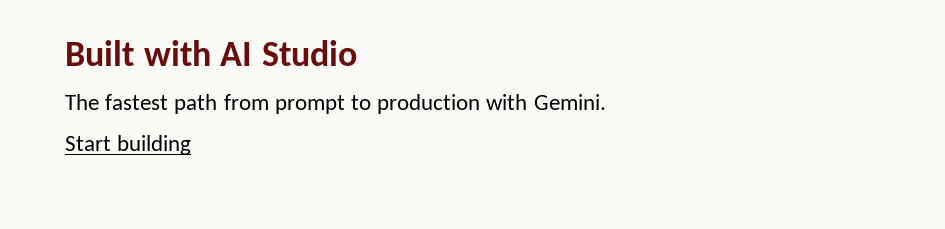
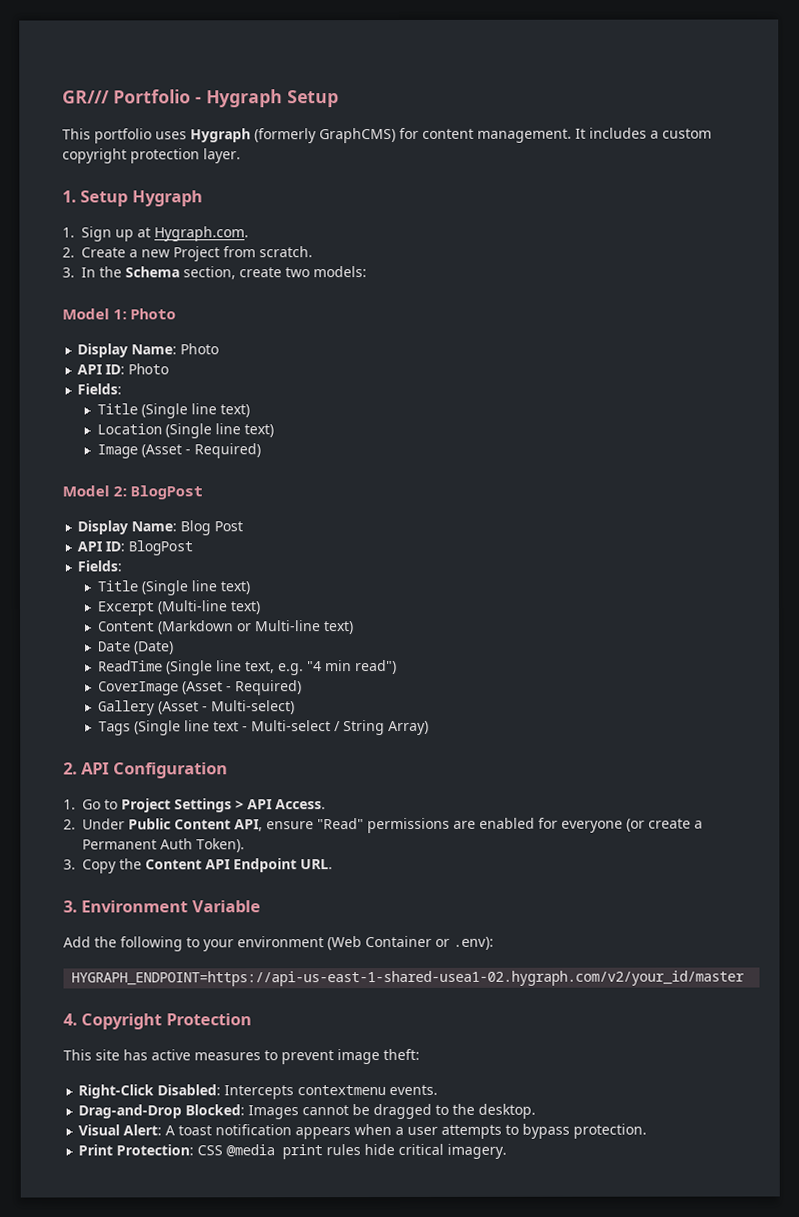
- Built with AI Studio
- The fastest path from prompt to production with Gemini.
- Start building
+ GR/// Portfolio - Hygraph Setup
+ This portfolio uses Hygraph (formerly GraphCMS) for content management. It includes a custom copyright protection layer.
+ 1. Setup Hygraph
+ 1. Sign up at Hygraph.com.
+ 2. Create a new Project from scratch.
+ 3. In the Schema section, create two models:
+ Model 1: Photo
+ Display Name: Photo
+ API ID: Photo
+ Fields:
+ Title (Single line text)
+ Location (Single line text)
+ Image (Asset - Required)
+ Model 2: BlogPost
+ Display Name: Blog Post
+ API ID: BlogPost
+ Fields:
+ Title (Single line text)
+ Excerpt (Multi-line text)
+ Content (Markdown or Multi-line text)
+ Date (Date)
+ ReadTime (Single line text, e.g. "4 min read")
+ CoverImage (Asset - Required)
+ Gallery (Asset - Multi-select)
+ Tags (Single line text - Multi-select / String Array)
+ 2. API Configuration
+ 1. Go to Project Settings > API Access.
+ 2. Under Public Content API, ensure "Read" permissions are enabled for everyone (or create a Permanent Auth Token).
+ 3. Copy the Content API Endpoint URL.
+ 3. Environment Variable
+ Add the following to your environment (Web Container or .env):
+ HYGRAPH_ENDPOINT=https://api-us-east-1-shared-usea1-02.hygraph.com/v2/your_id/master
+ 4. Copyright Protection
+ This site has active measures to prevent image theft:
+ Right-Click Disabled: Intercepts contextmenu events.
+ Drag-and-Drop Blocked: Images cannot be dragged to the desktop.
+ Visual Alert: A toast notification appears when a user attempts to bypass protection.
+ Print Protection: CSS @media print rules hide critical imagery.

